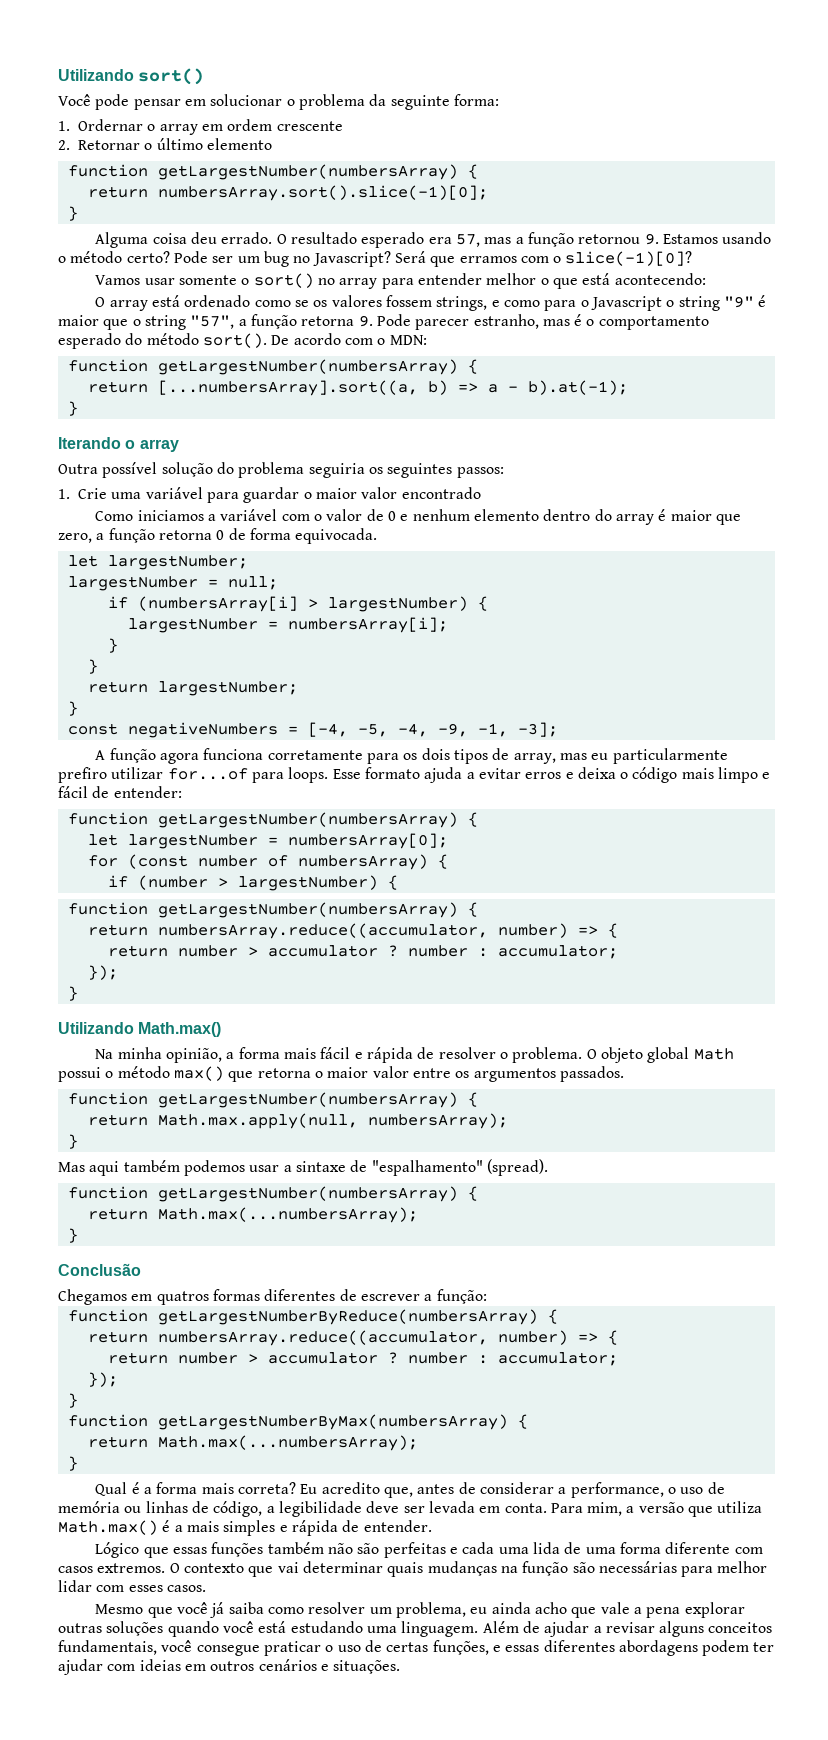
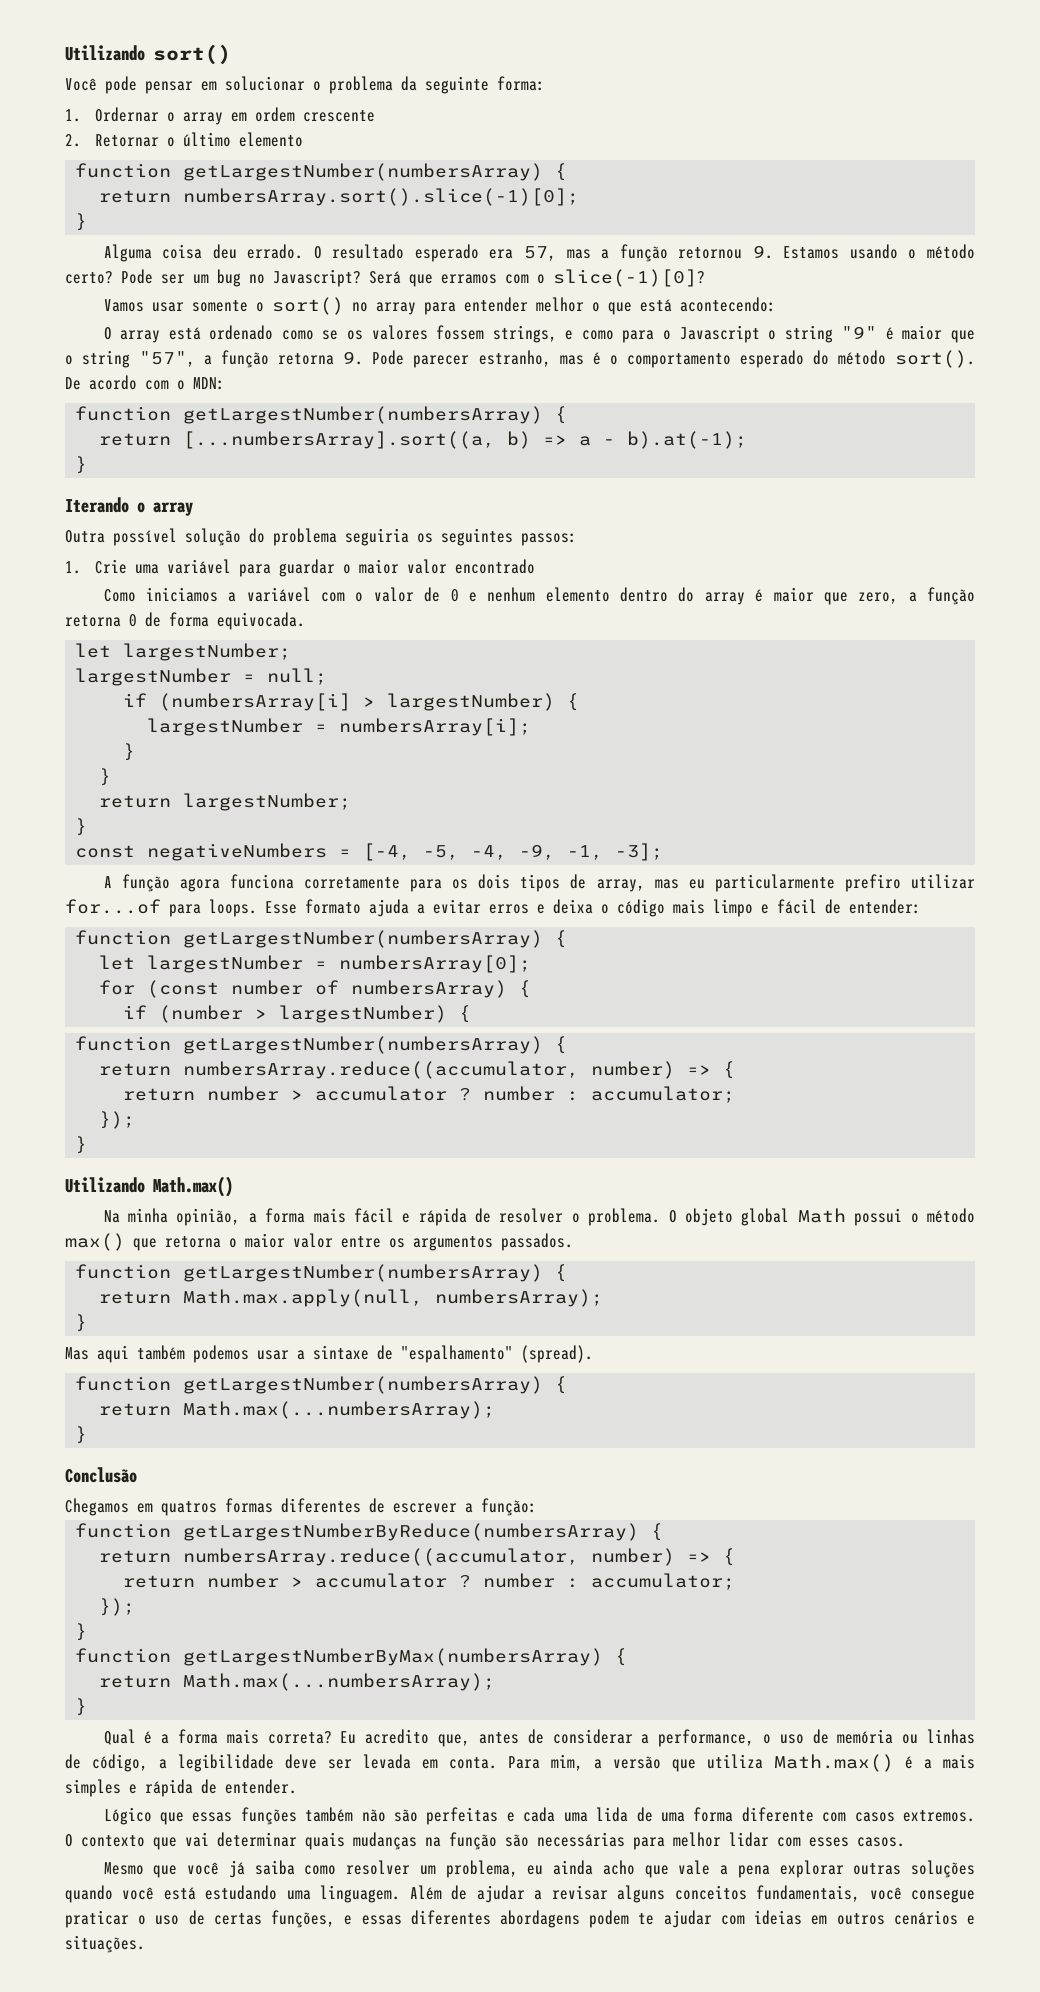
- Além de ajudar a revisar alguns conceitos fundamentais, você consegue praticar o uso de certas funções, e essas diferentes abordagens podem ter ajudar com ideias em outros cenários e situações.
+ Além de ajudar a revisar alguns conceitos fundamentais, você consegue praticar o uso de certas funções, e essas diferentes abordagens podem te ajudar com ideias em outros cenários e situações.

